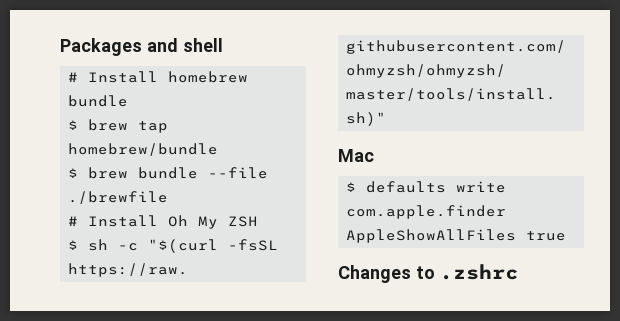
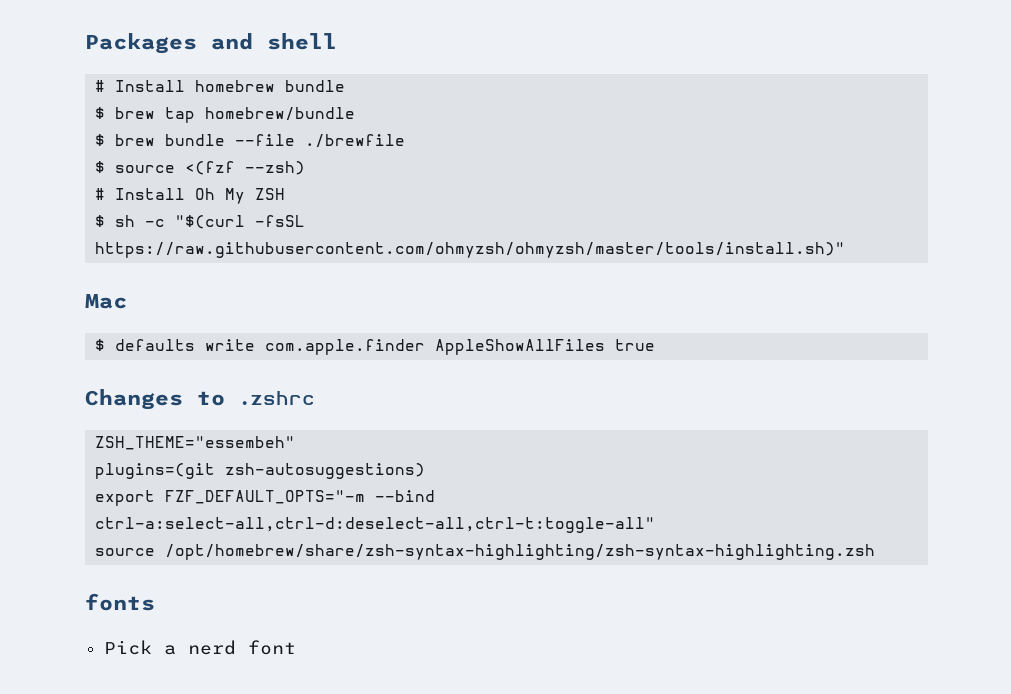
+ $ source <(fzf --zsh)
+ ZSH_THEME="essembeh"
+ plugins=(git zsh-autosuggestions)
+ export FZF_DEFAULT_OPTS="-m --bind ctrl-a:select-all,ctrl-d:deselect-all,ctrl-t:toggle-all"
+ source /opt/homebrew/share/zsh-syntax-highlighting/zsh-syntax-highlighting.zsh
+ fonts
+ Pick a nerd font

